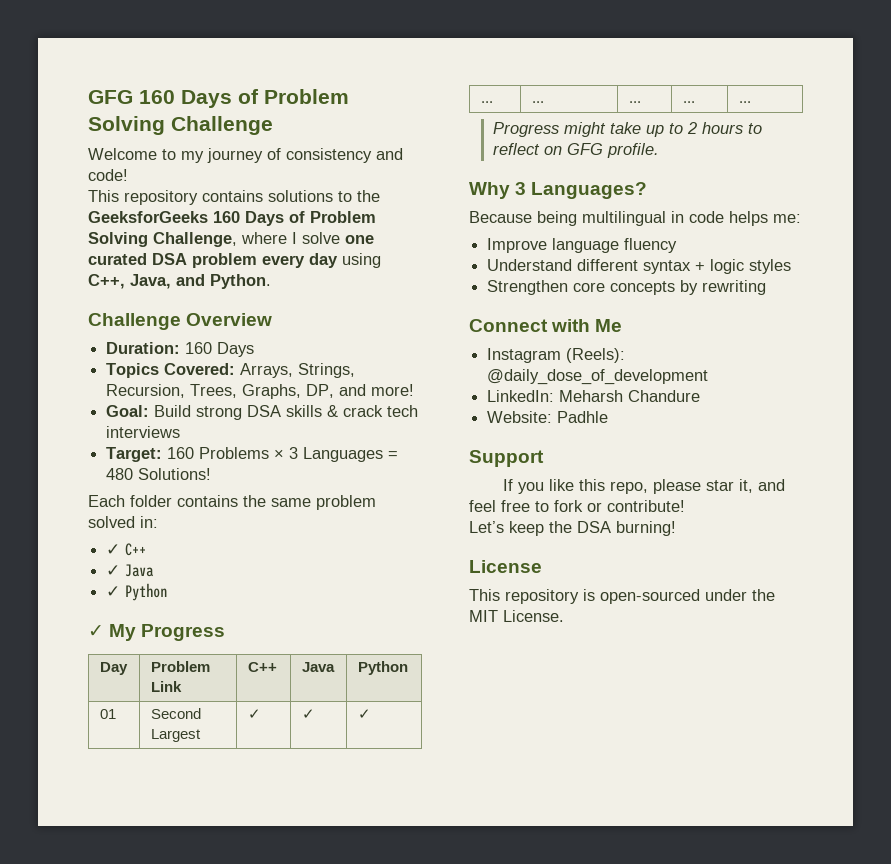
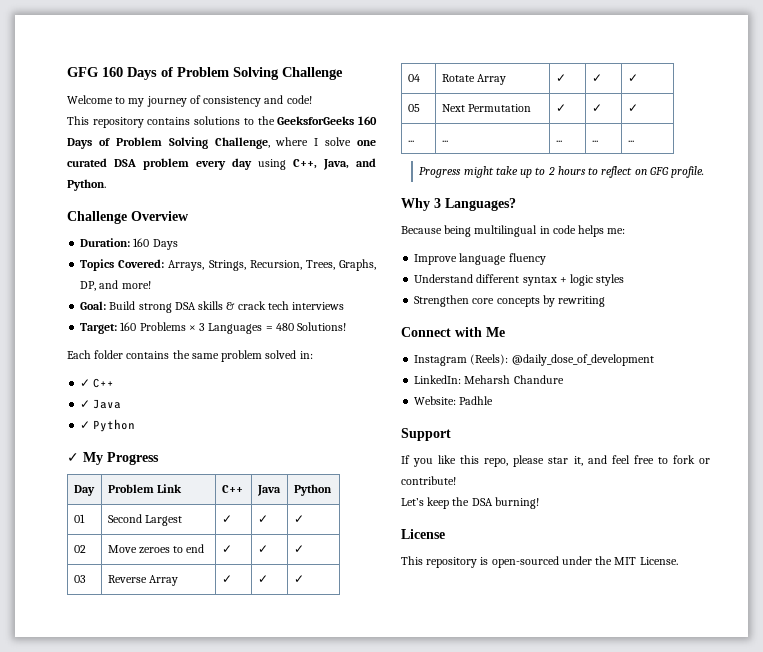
+ 02 | Move zeroes to end | ✓ | ✓ | ✓
+ 03 | Reverse Array | ✓ | ✓ | ✓
+ 04 | Rotate Array | ✓ | ✓ | ✓
+ 05 | Next Permutation | ✓ | ✓ | ✓

